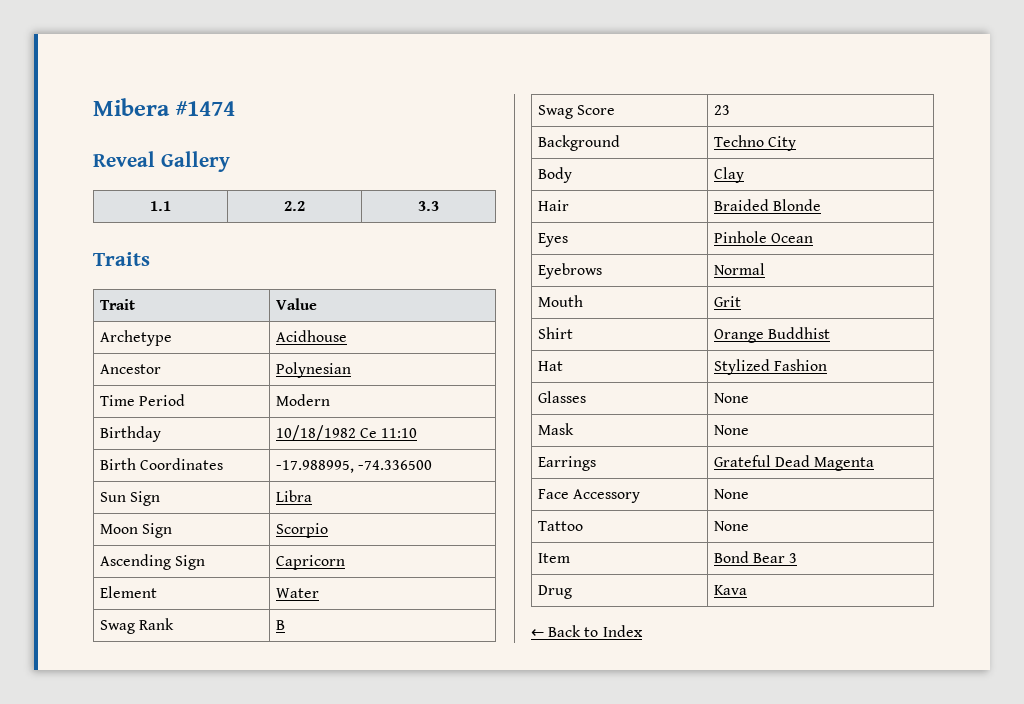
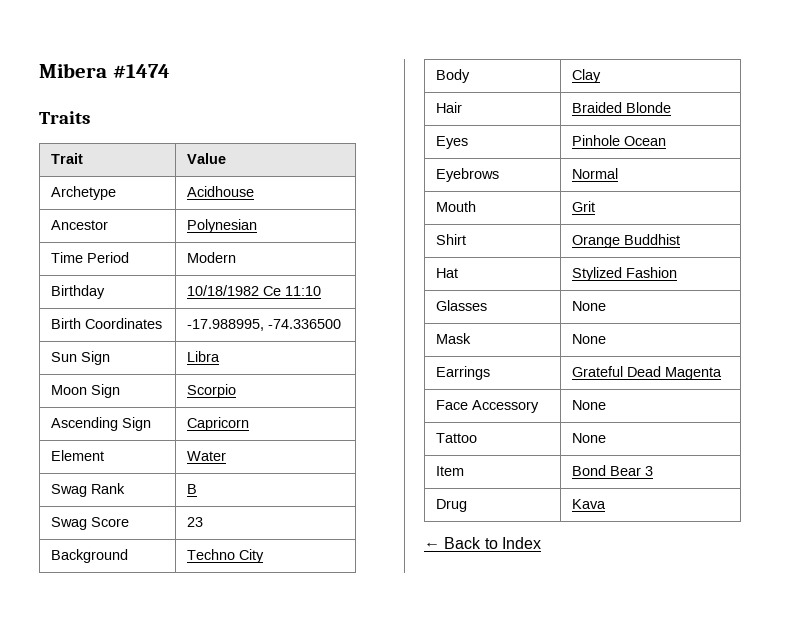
- Reveal Gallery
- 1.1 | 2.2 | 3.3

